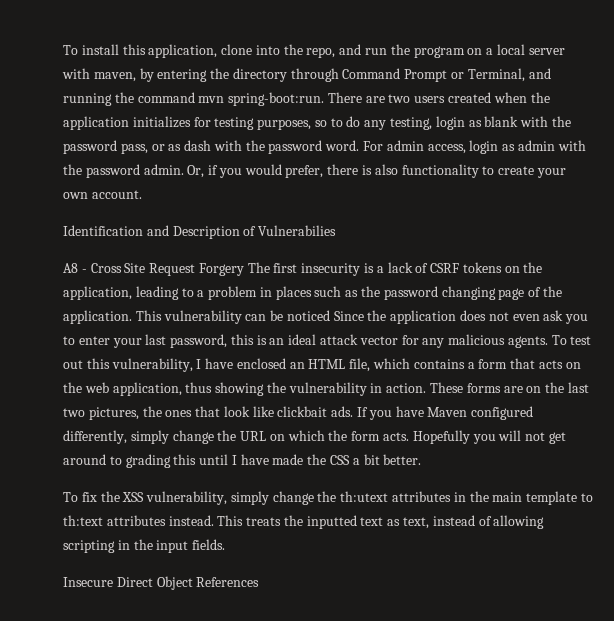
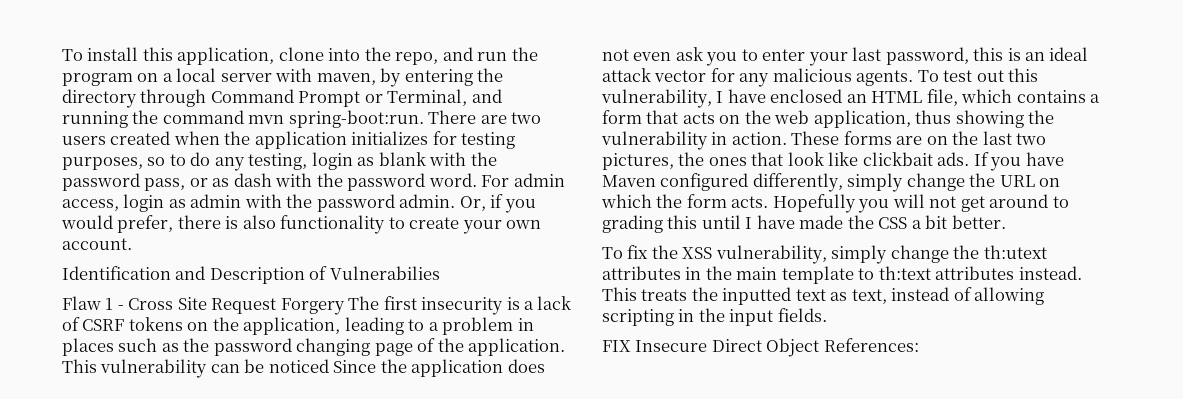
- A8 - Cross Site Request Forgery The first insecurity is a lack of CSRF tokens on the application, leading to a problem in places such as the password changing page of the application.
+ Flaw 1 - Cross Site Request Forgery The first insecurity is a lack of CSRF tokens on the application, leading to a problem in places such as the password changing page of the application.
- Insecure Direct Object References
+ FIX Insecure Direct Object References:

